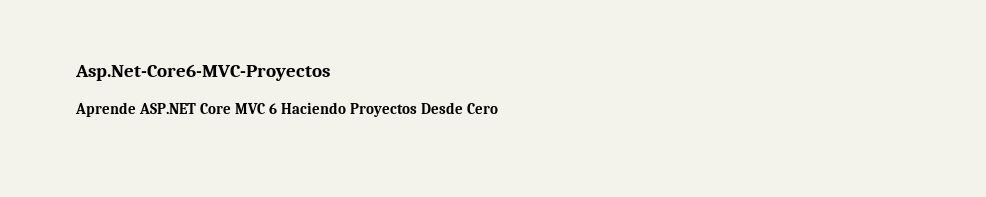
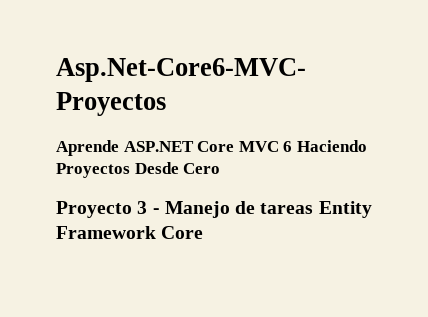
+ Proyecto 3 - Manejo de tareas Entity Framework Core

